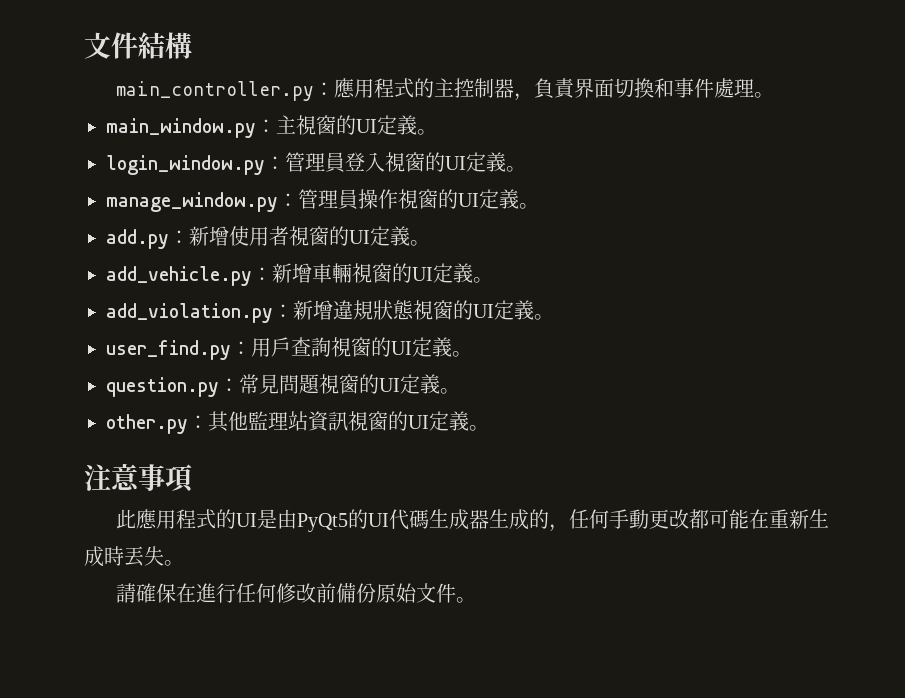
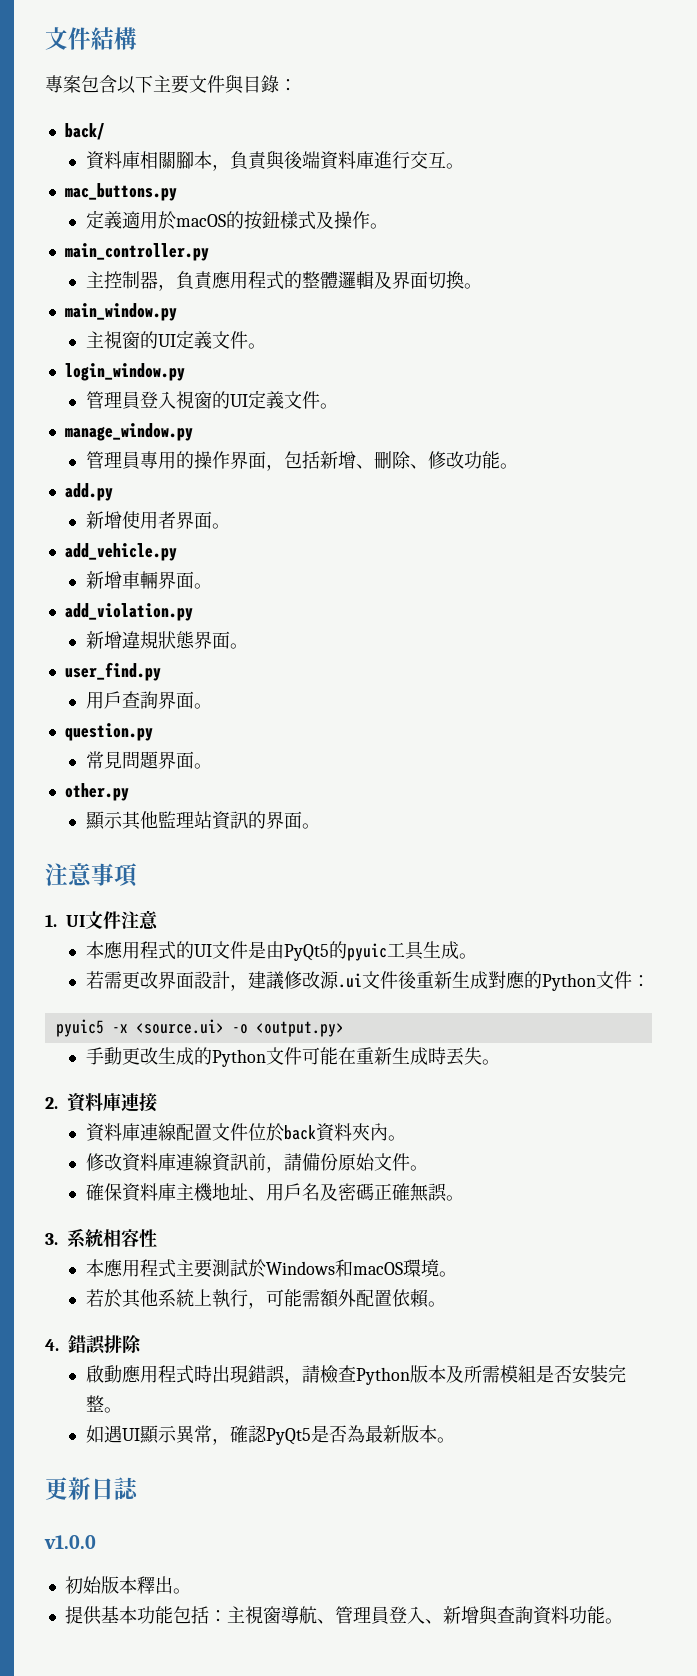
- main_controller.py：應用程式的主控制器，負責界面切換和事件處理。
+ 專案包含以下主要文件與目錄：
+ back/
+ 資料庫相關腳本，負責與後端資料庫進行交互。
+ mac_buttons.py
+ 定義適用於macOS的按鈕樣式及操作。
+ main_controller.py
+ 主控制器，負責應用程式的整體邏輯及界面切換。
- main_window.py：主視窗的UI定義。
+ main_window.py
+ 主視窗的UI定義文件。
- login_window.py：管理員登入視窗的UI定義。
+ login_window.py
+ 管理員登入視窗的UI定義文件。
- manage_window.py：管理員操作視窗的UI定義。
+ manage_window.py
+ 管理員專用的操作界面，包括新增、刪除、修改功能。
- add.py：新增使用者視窗的UI定義。
+ add.py
+ 新增使用者界面。
- add_vehicle.py：新增車輛視窗的UI定義。
+ add_vehicle.py
+ 新增車輛界面。
- add_violation.py：新增違規狀態視窗的UI定義。
+ add_violation.py
+ 新增違規狀態界面。
- user_find.py：用戶查詢視窗的UI定義。
+ user_find.py
+ 用戶查詢界面。
- question.py：常見問題視窗的UI定義。
+ question.py
+ 常見問題界面。
- other.py：其他監理站資訊視窗的UI定義。
+ other.py
+ 顯示其他監理站資訊的界面。
- 此應用程式的UI是由PyQt5的UI代碼生成器生成的，任何手動更改都可能在重新生成時丟失。
+ 1. UI文件注意
+ 本應用程式的UI文件是由PyQt5的pyuic工具生成。
+ 若需更改界面設計，建議修改源.ui文件後重新生成對應的Python文件：
+ pyuic5 -x <source.ui> -o <output.py>
+ 手動更改生成的Python文件可能在重新生成時丟失。
- 請確保在進行任何修改前備份原始文件。
+ 2.資料庫連接
+ 資料庫連線配置文件位於back資料夾內。
+ 修改資料庫連線資訊前，請備份原始文件。
+ 確保資料庫主機地址、用戶名及密碼正確無誤。
+ 3.系統相容性
+ 本應用程式主要測試於Windows和macOS環境。
+ 若於其他系統上執行，可能需額外配置依賴。
+ 4.錯誤排除
+ 啟動應用程式時出現錯誤，請檢查Python版本及所需模組是否安裝完整。
+ 如遇UI顯示異常，確認PyQt5是否為最新版本。
+ 更新日誌
+ v1.0.0
+ 初始版本釋出。
+ 提供基本功能包括：主視窗導航、管理員登入、新增與查詢資料功能。

